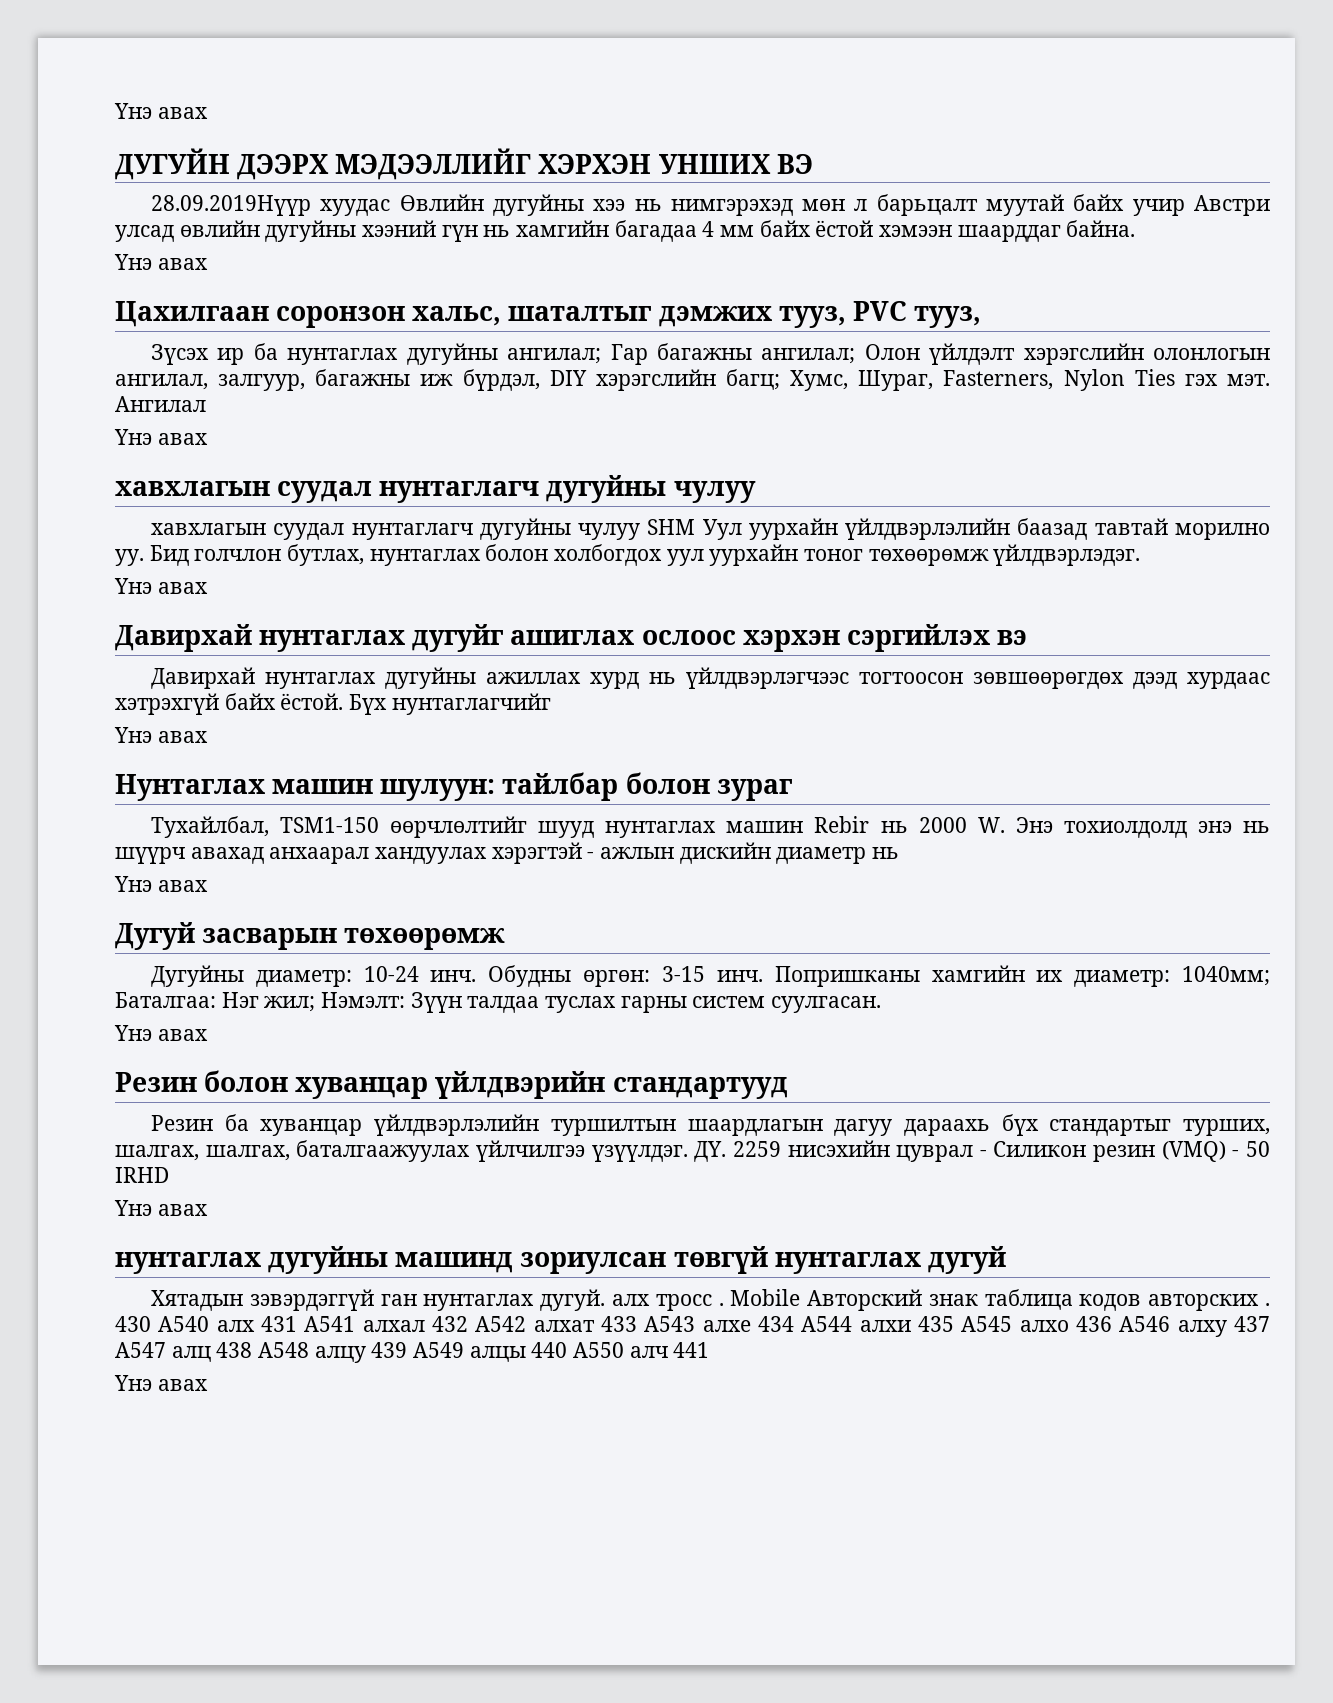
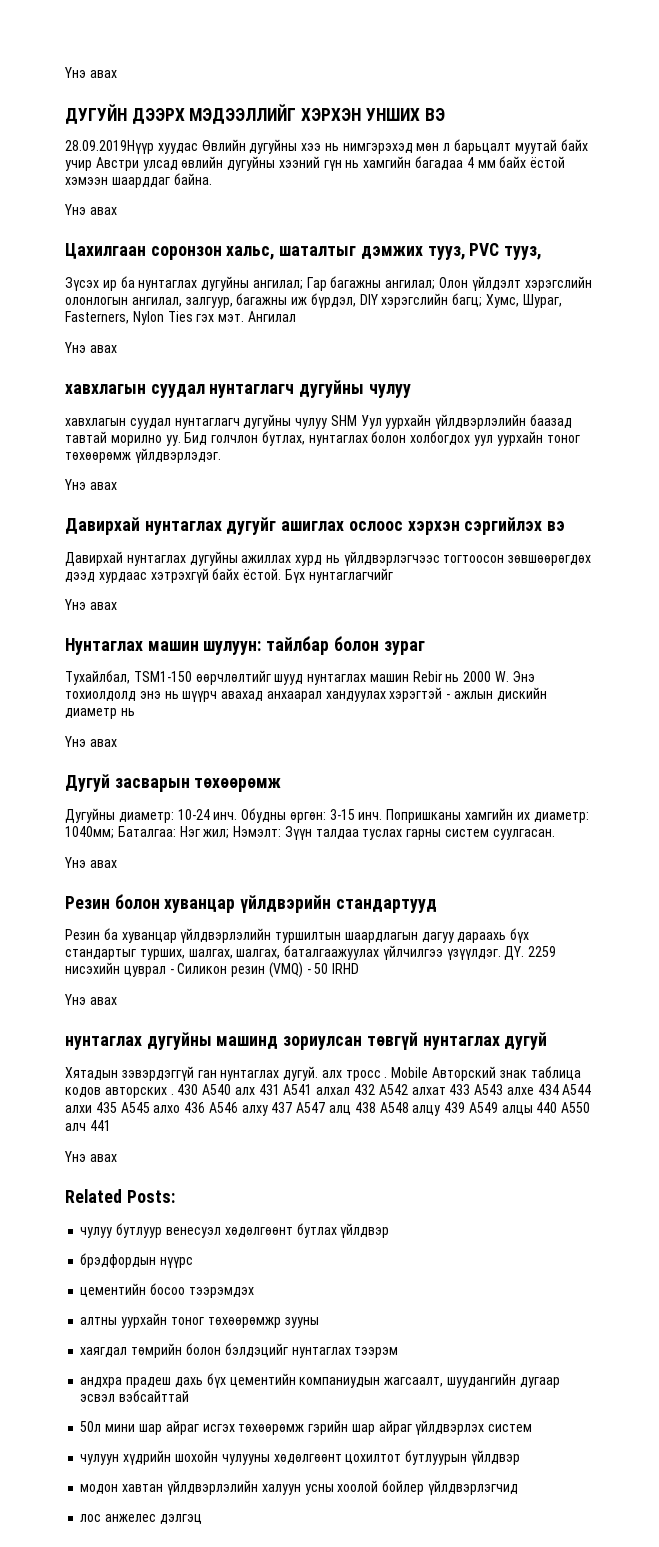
+ Related Posts:
+ чулуу бутлуур венесуэл хөдөлгөөнт бутлах үйлдвэр
+ брэдфордын нүүрс
+ цементийн босоо тээрэмдэх
+ алтны уурхайн тоног төхөөрөмжр зууны
+ хаягдал төмрийн болон бэлдэцийг нунтаглах тээрэм
+ андхра прадеш дахь бүх цементийн компаниудын жагсаалт, шуудангийн дугаар эсвэл вэбсайттай
+ 50л мини шар айраг исгэх төхөөрөмж гэрийн шар айраг үйлдвэрлэх систем
+ чулуун хүдрийн шохойн чулууны хөдөлгөөнт цохилтот бутлуурын үйлдвэр
+ модон хавтан үйлдвэрлэлийн халуун усны хоолой бойлер үйлдвэрлэгчид
+ лос анжелес дэлгэц

